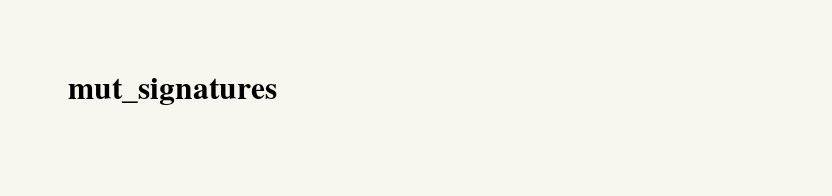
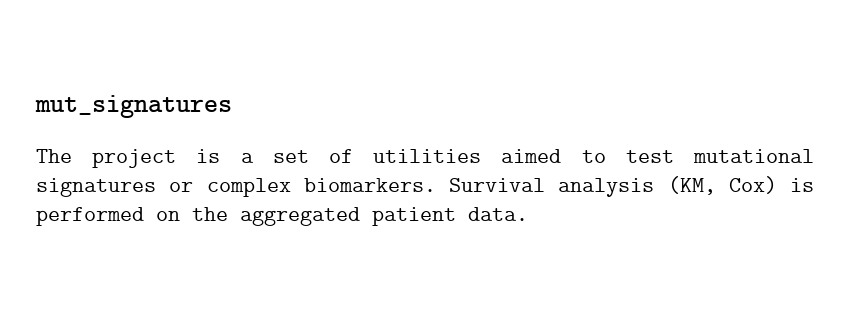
+ The project is a set of utilities aimed to test mutational signatures or complex biomarkers. Survival analysis (KM, Cox) is performed on the aggregated patient data.

